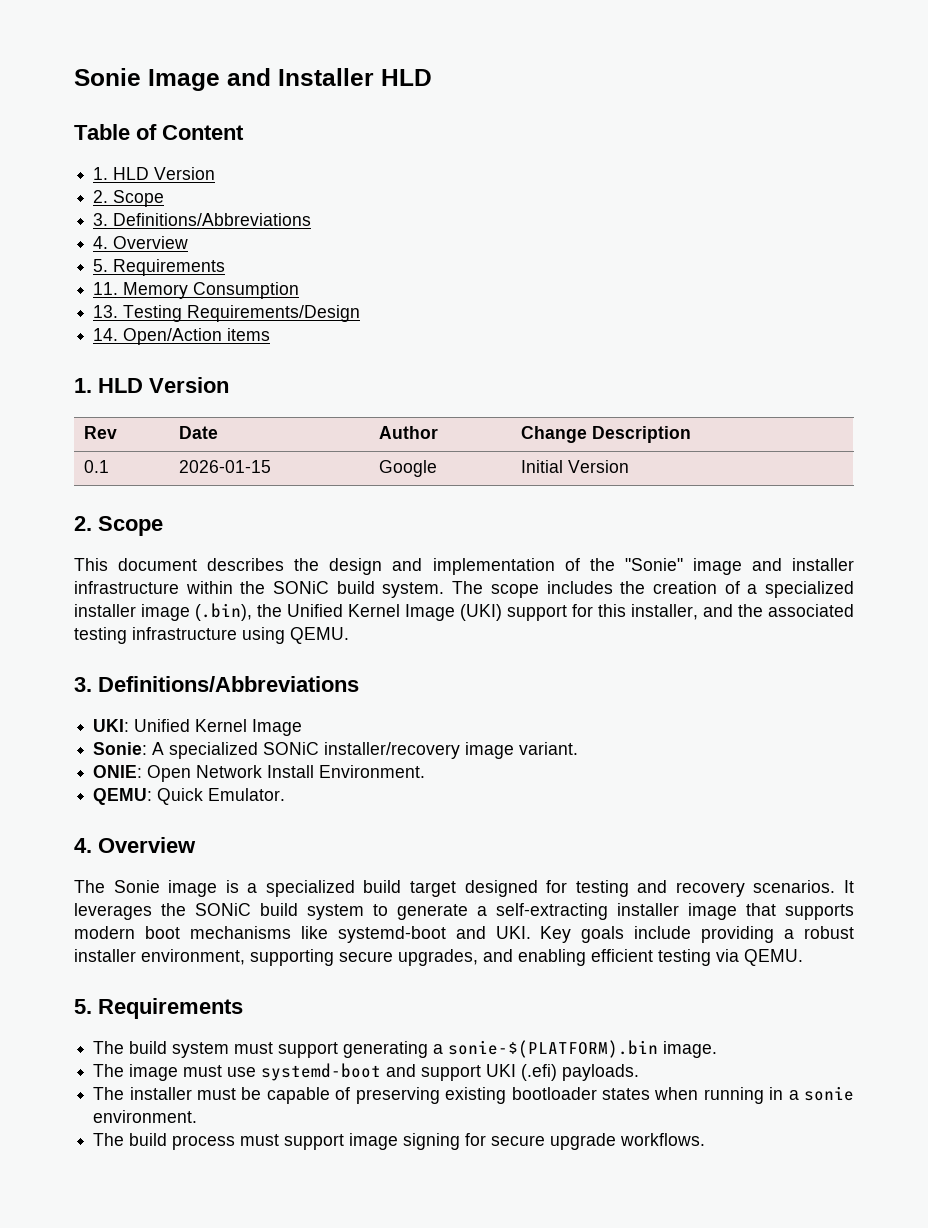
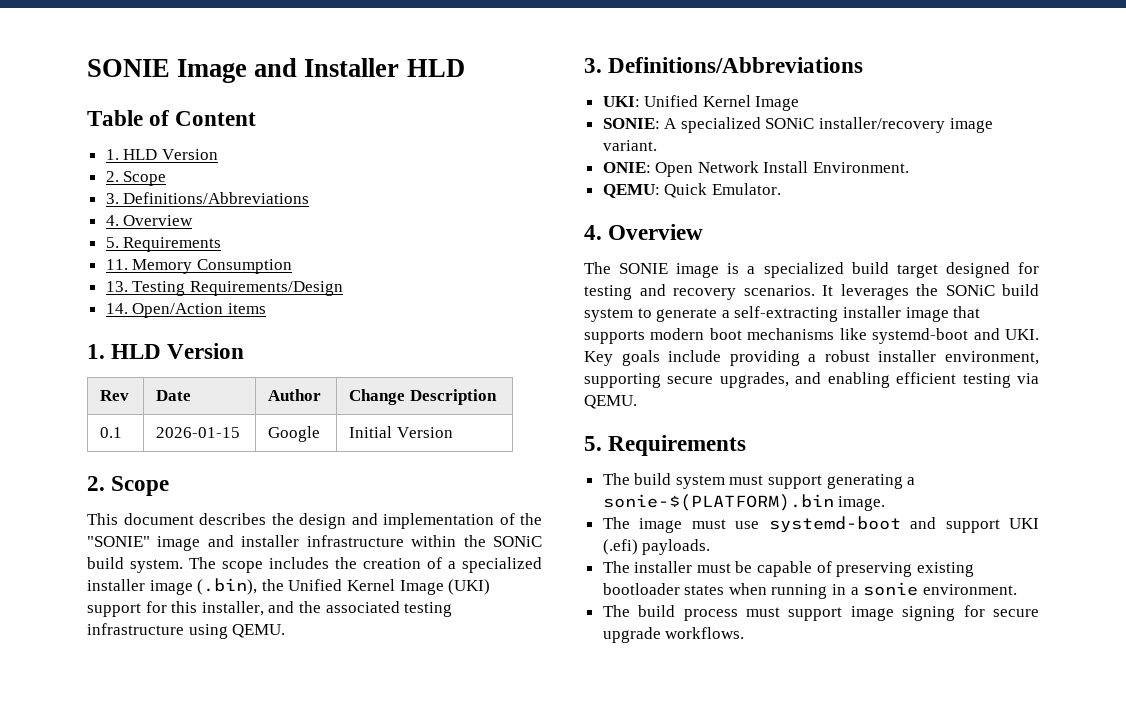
- Sonie Image and Installer HLD
+ SONIE Image and Installer HLD
- This document describes the design and implementation of the "Sonie" image and installer infrastructure within the SONiC build system.
+ This document describes the design and implementation of the "SONIE" image and installer infrastructure within the SONiC build system.
- Sonie: A specialized SONiC installer/recovery image variant.
+ SONIE: A specialized SONiC installer/recovery image variant.
- The Sonie image is a specialized build target designed for testing and recovery scenarios.
+ The SONIE image is a specialized build target designed for testing and recovery scenarios.

